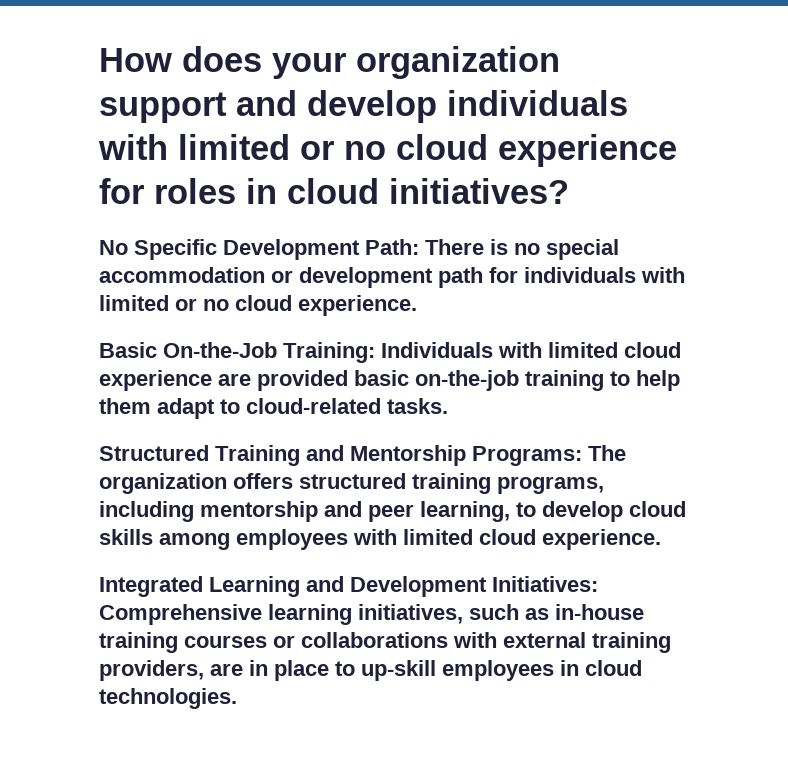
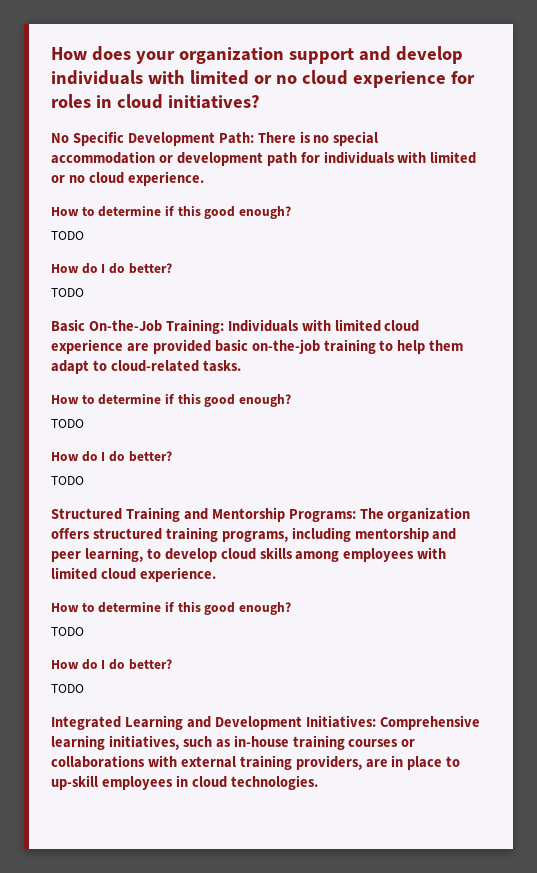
  No Specific Development Path: There is no special accommodation or development path for individuals with limited or no cloud experience.
+ How to determine if this good enough?
+ TODO
+ How do I do better?
+ TODO
  Basic On-the-Job Training: Individuals with limited cloud experience are provided basic on-the-job training to help them adapt to cloud-related tasks.
+ How to determine if this good enough?
+ TODO
+ How do I do better?
+ TODO
  Structured Training and Mentorship Programs: The organization offers structured training programs, including mentorship and peer learning, to develop cloud skills among employees with limited cloud experience.
+ How to determine if this good enough?
+ TODO
+ How do I do better?
+ TODO

